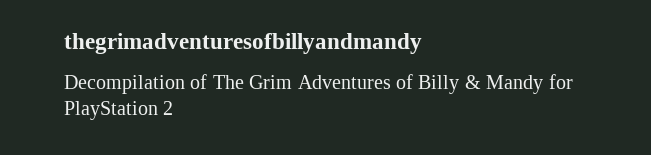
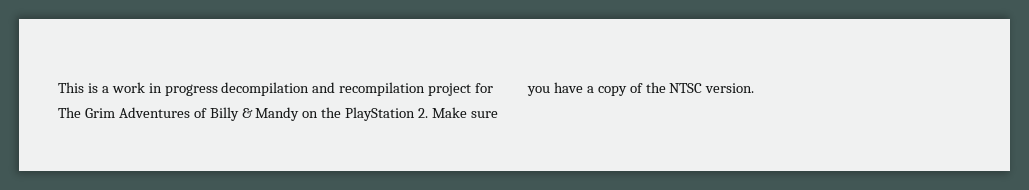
- thegrimadventuresofbillyandmandy
- Decompilation of The Grim Adventures of Billy & Mandy for PlayStation 2
+ This is a work in progress decompilation and recompilation project for The Grim Adventures of Billy & Mandy on the PlayStation 2. Make sure you have a copy of the NTSC version.

